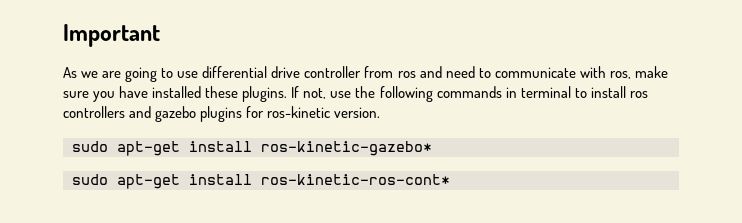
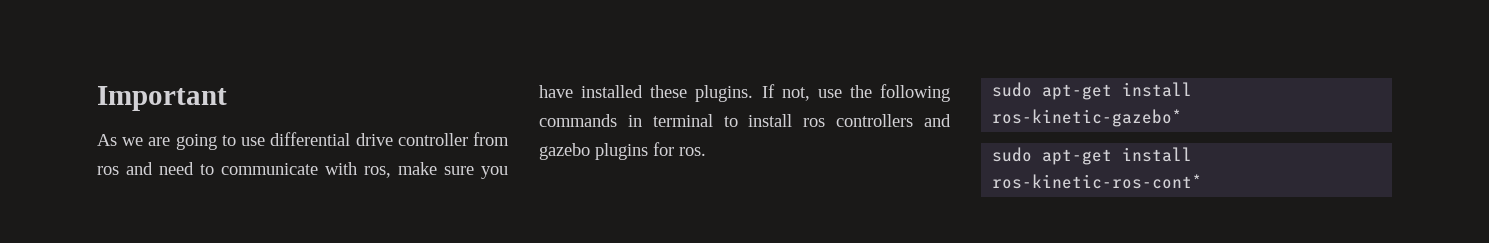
- If not, use the following commands in terminal to install ros controllers and gazebo plugins for ros-kinetic version.
+ If not, use the following commands in terminal to install ros controllers and gazebo plugins for ros.

